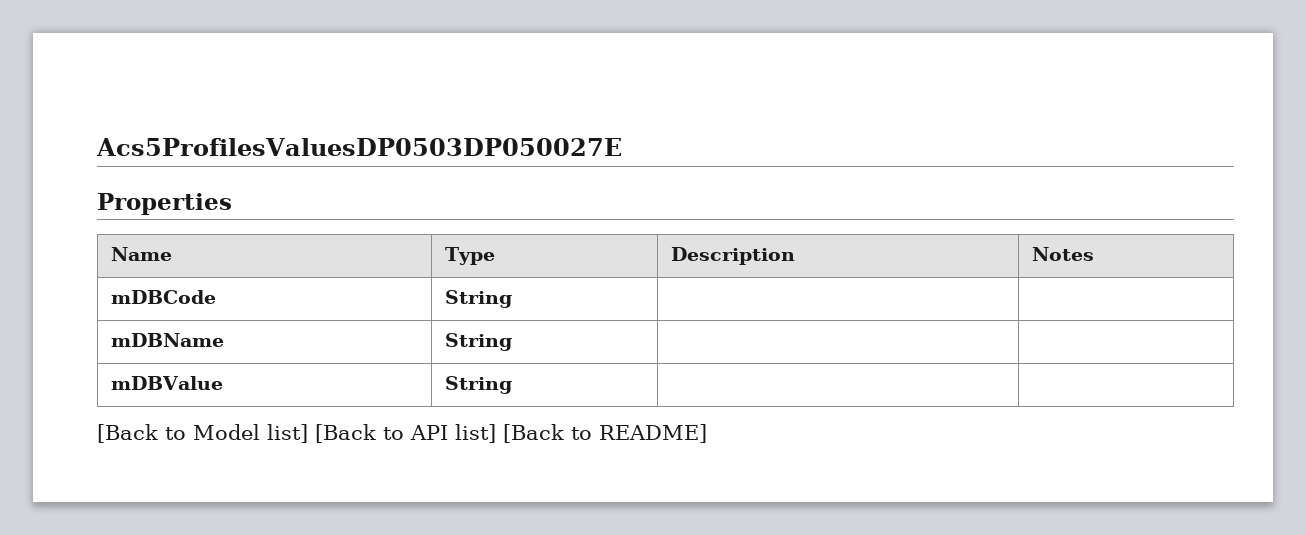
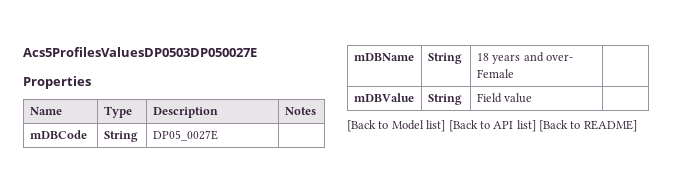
- mDBCode | String | |
+ mDBCode | String | DP05_0027E |
- mDBName | String | |
+ mDBName | String | 18 years and over- Female |
- mDBValue | String | |
+ mDBValue | String | Field value |

